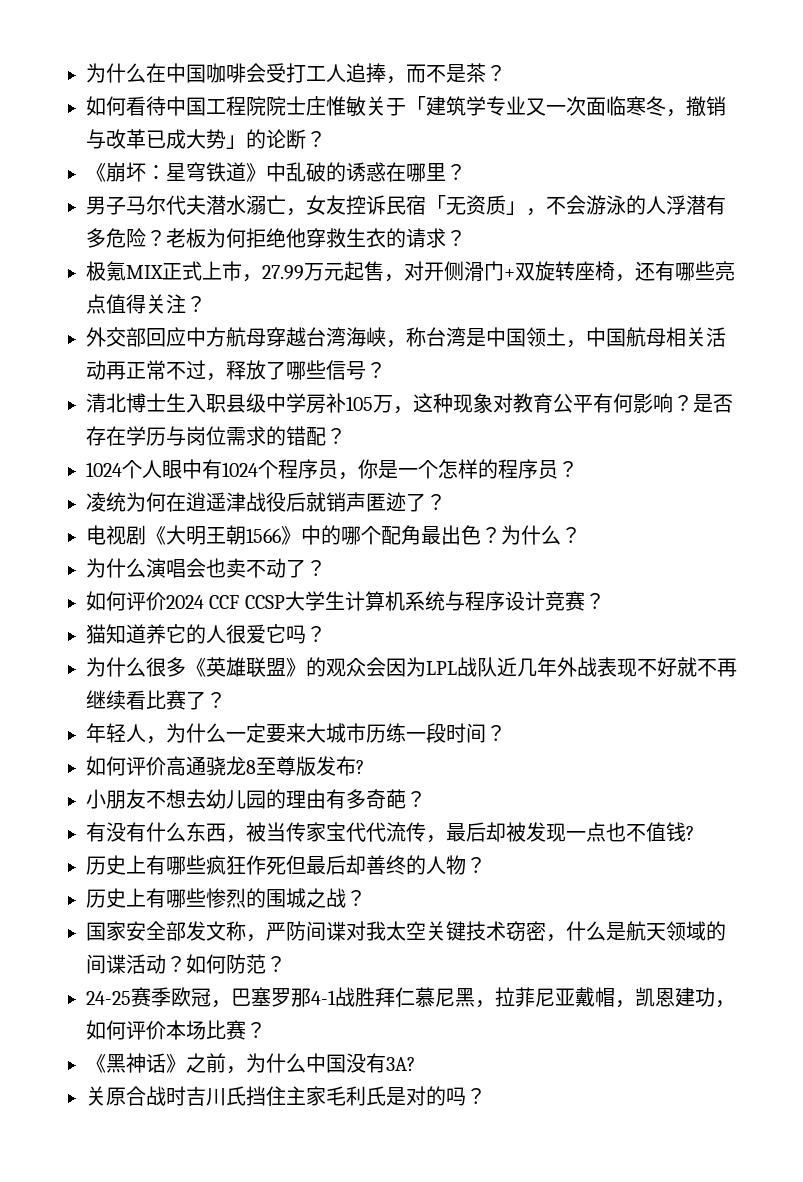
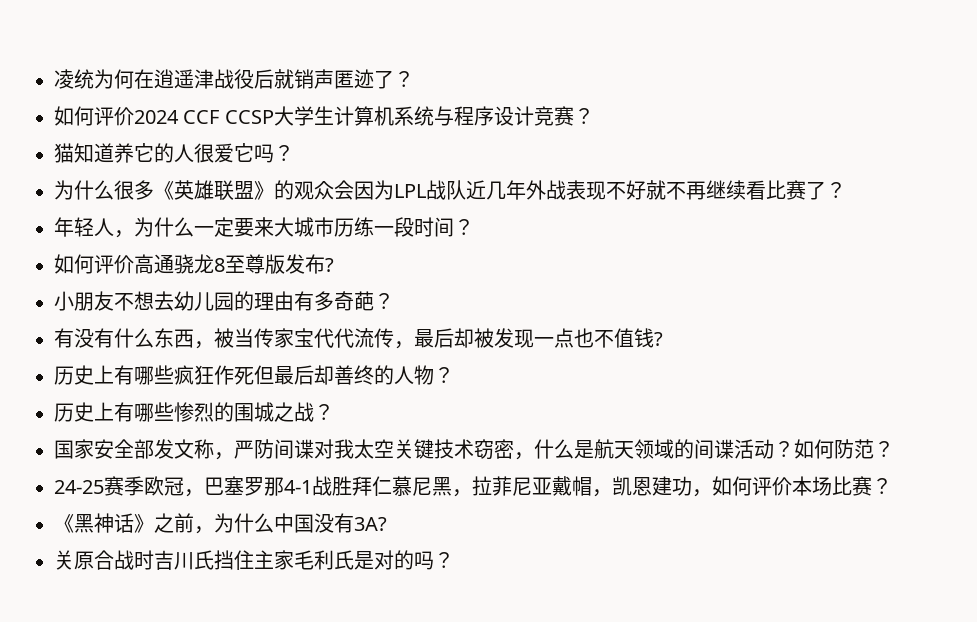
- 为什么在中国咖啡会受打工人追捧，而不是茶？
- 如何看待中国工程院院士庄惟敏关于「建筑学专业又一次面临寒冬，撤销与改革已成大势」的论断？
- 《崩坏：星穹铁道》中乱破的诱惑在哪里？
- 男子马尔代夫潜水溺亡，女友控诉民宿「无资质」，不会游泳的人浮潜有多危险？老板为何拒绝他穿救生衣的请求？
- 极氪MIX正式上市，27.99万元起售，对开侧滑门+双旋转座椅，还有哪些亮点值得关注？
- 外交部回应中方航母穿越台湾海峡，称台湾是中国领土，中国航母相关活动再正常不过，释放了哪些信号？
- 清北博士生入职县级中学房补105万，这种现象对教育公平有何影响？是否存在学历与岗位需求的错配？
- 1024个人眼中有1024个程序员，你是一个怎样的程序员？
- 电视剧《大明王朝1566》中的哪个配角最出色？为什么？
- 为什么演唱会也卖不动了？

